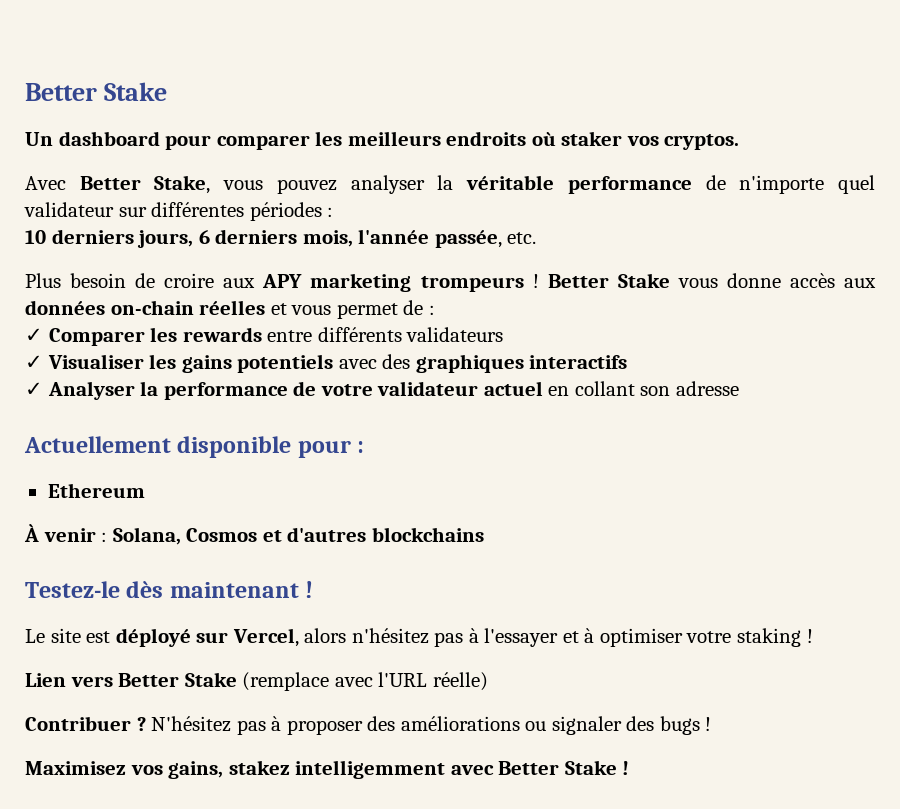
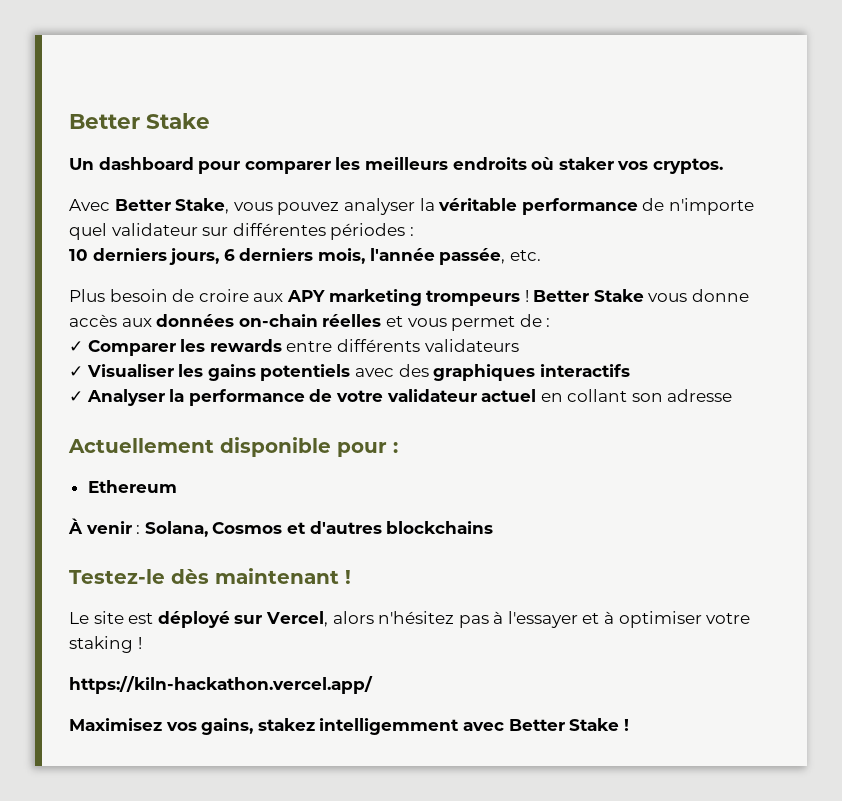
- Lien vers Better Stake (remplace avec l'URL réelle)
- Contribuer ? N'hésitez pas à proposer des améliorations ou signaler des bugs !
+ https://kiln-hackathon.vercel.app/

